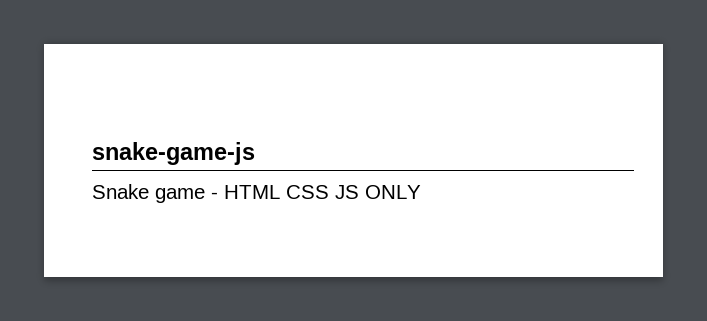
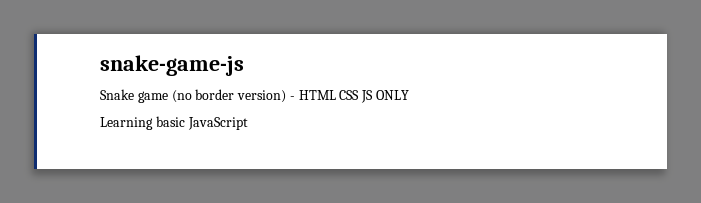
- Snake game - HTML CSS JS ONLY
+ Snake game (no border version) - HTML CSS JS ONLY
+ Learning basic JavaScript

